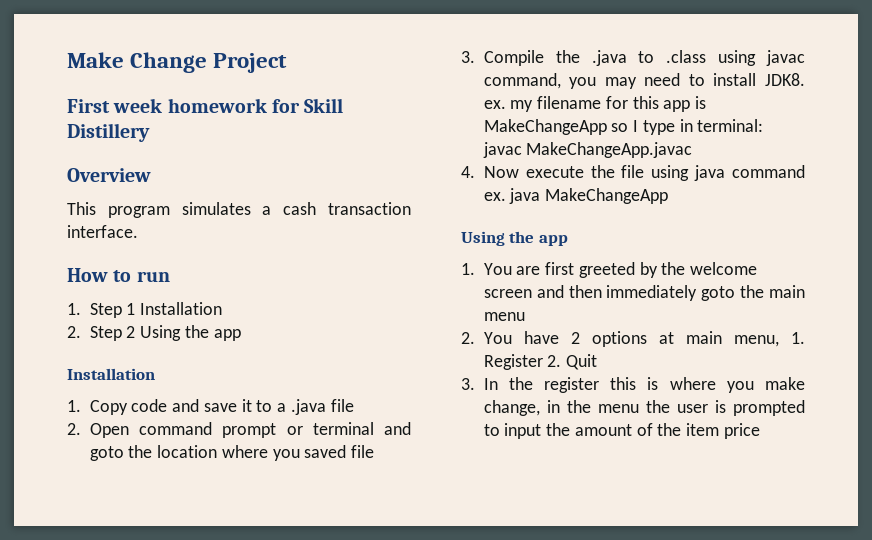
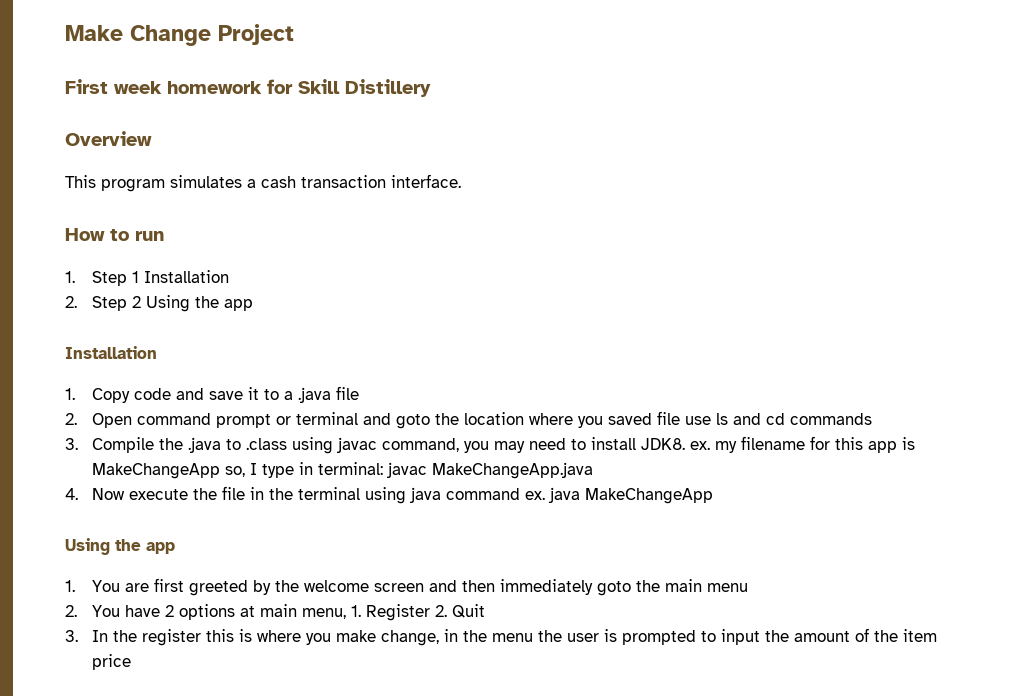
- 2. Open command prompt or terminal and goto the location where you saved file
+ 2. Open command prompt or terminal and goto the location where you saved file use ls and cd commands
- 3. Compile the .java to .class using javac command, you may need to install JDK8. ex. my filename for this app is MakeChangeApp so I type in terminal: javac MakeChangeApp.javac
+ 3. Compile the .java to .class using javac command, you may need to install JDK8. ex. my filename for this app is MakeChangeApp so, I type in terminal: javac MakeChangeApp.java
- 4. Now execute the file using java command ex. java MakeChangeApp
+ 4. Now execute the file in the terminal using java command ex. java MakeChangeApp

